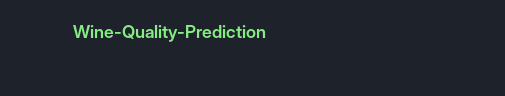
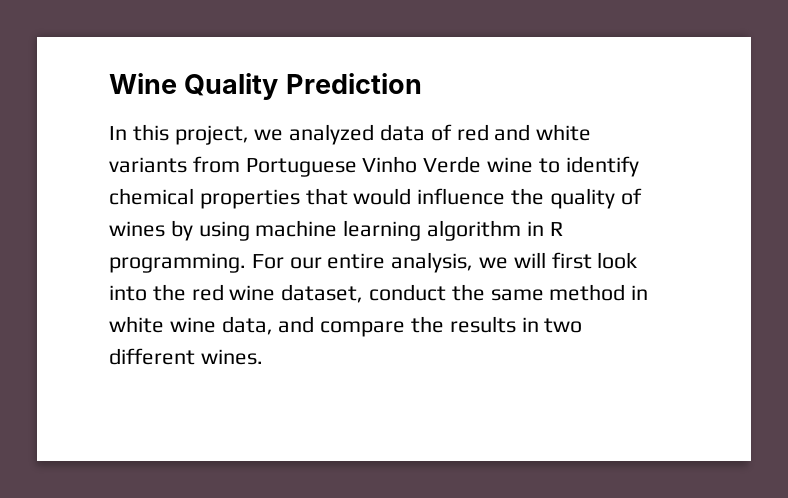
- Wine-Quality-Prediction
+ Wine Quality Prediction
+ In this project, we analyzed data of red and white variants from Portuguese Vinho Verde wine to identify chemical properties that would influence the quality of wines by using machine learning algorithm in R programming. For our entire analysis, we will first look into the red wine dataset, conduct the same method in white wine data, and compare the results in two different wines.

